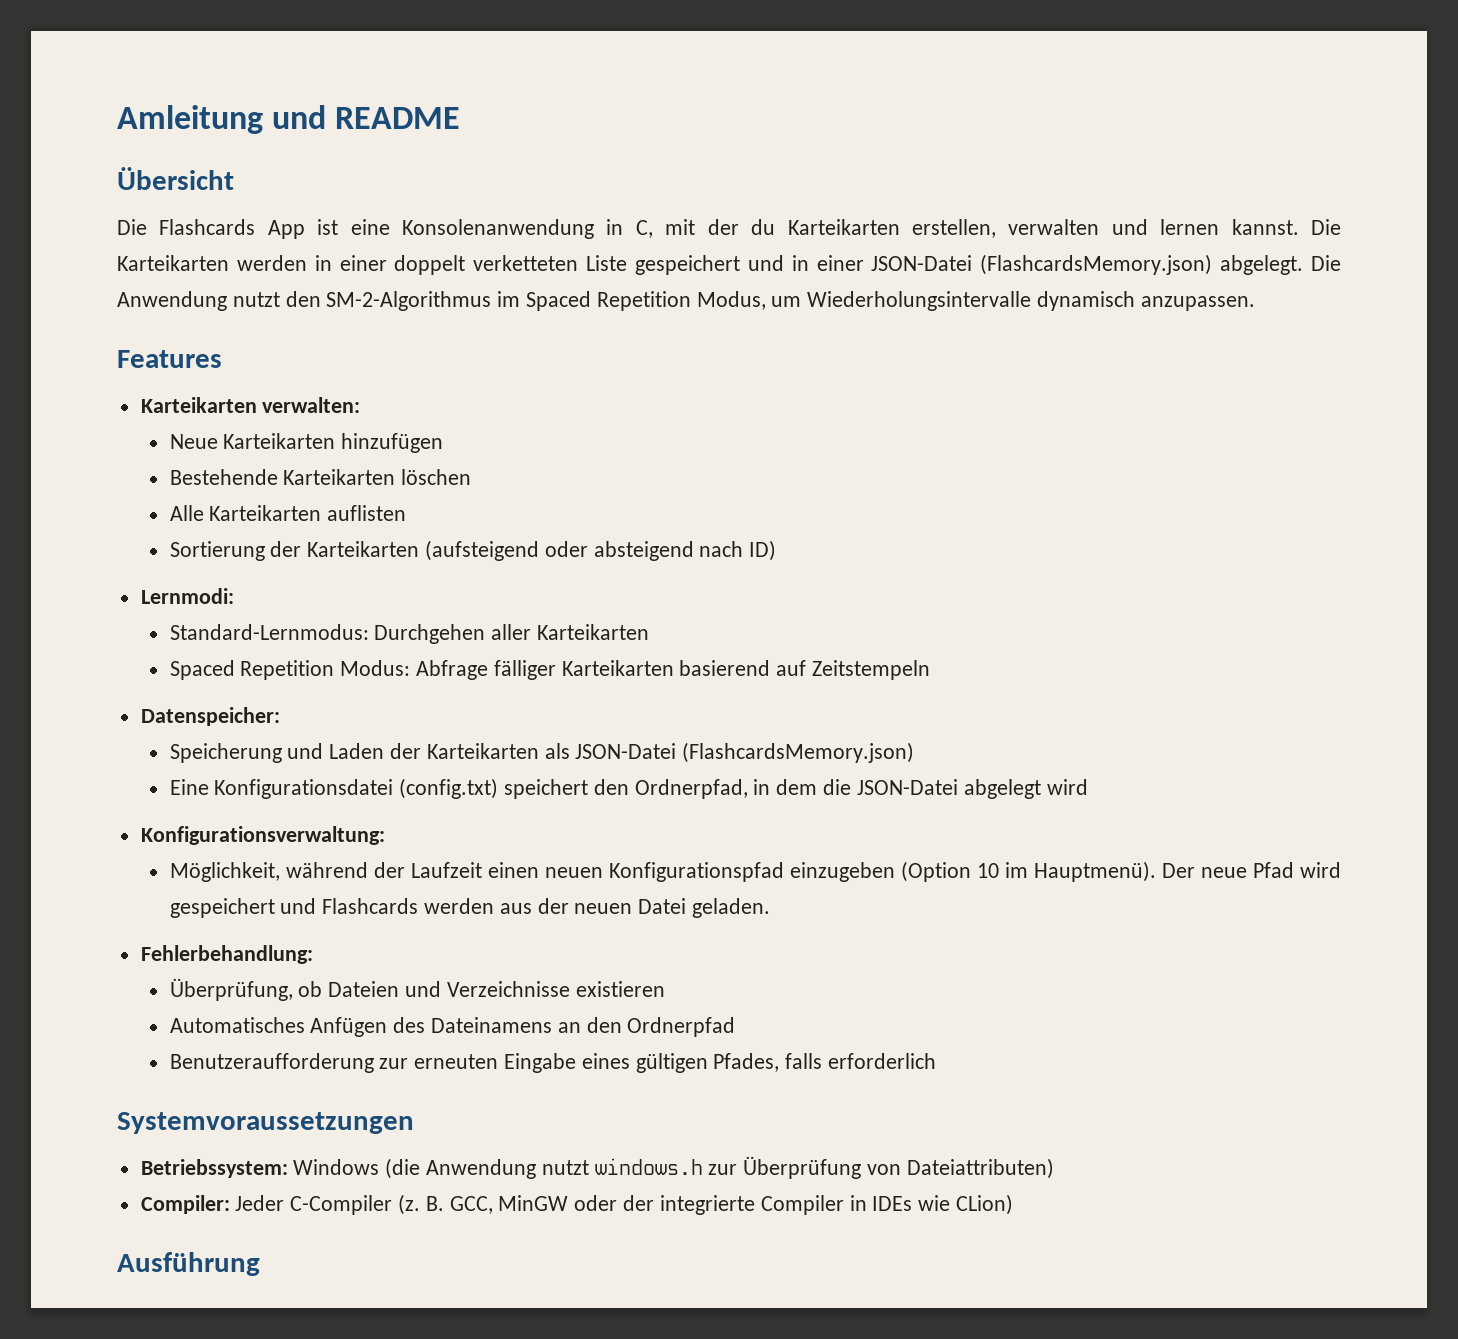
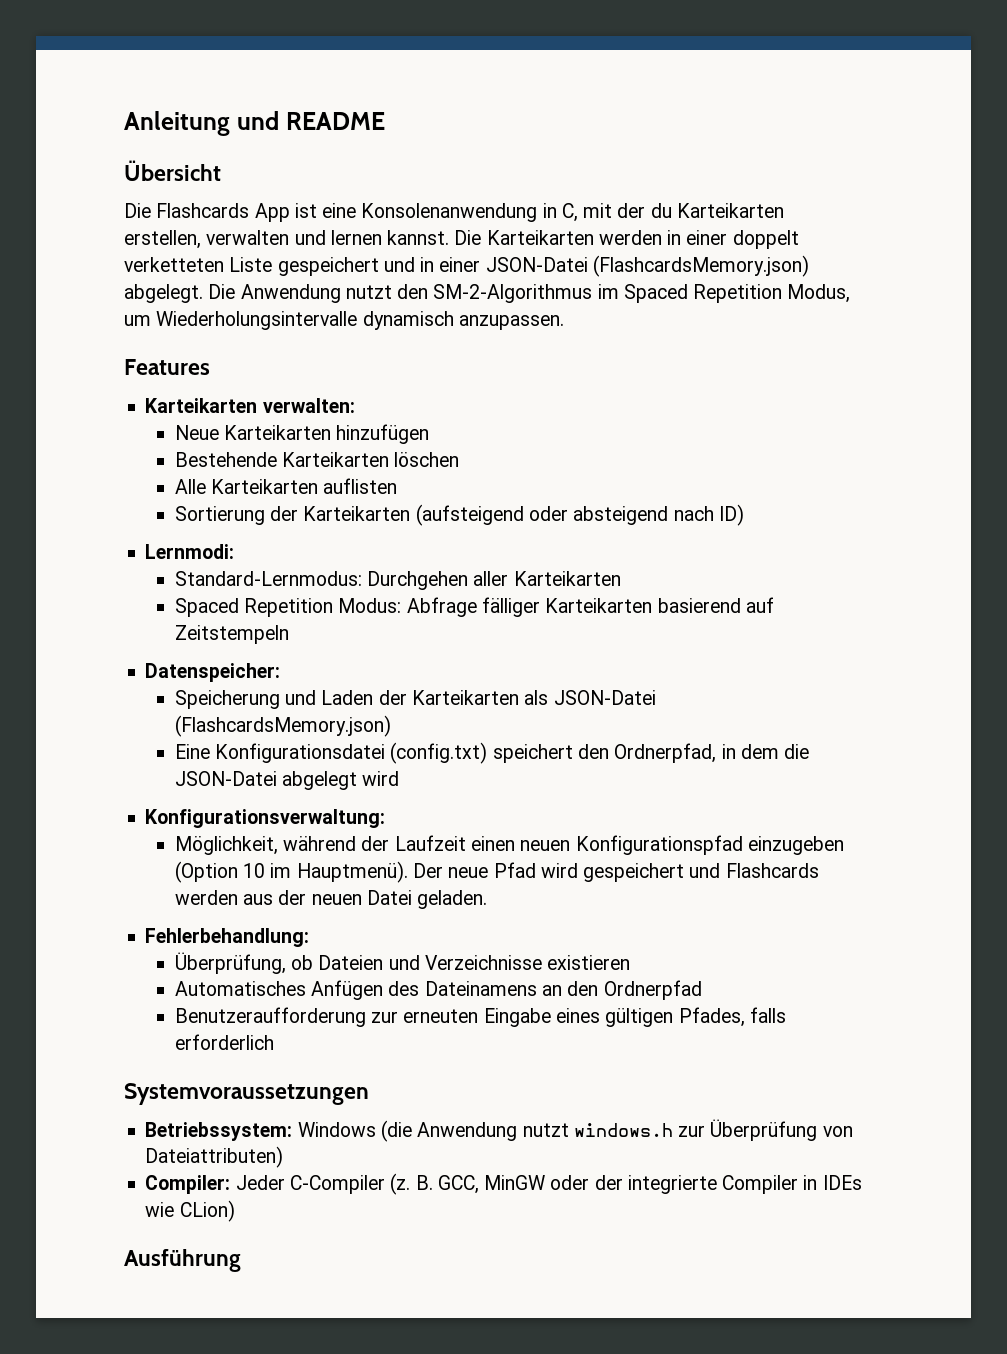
- Amleitung und README
+ Anleitung und README

